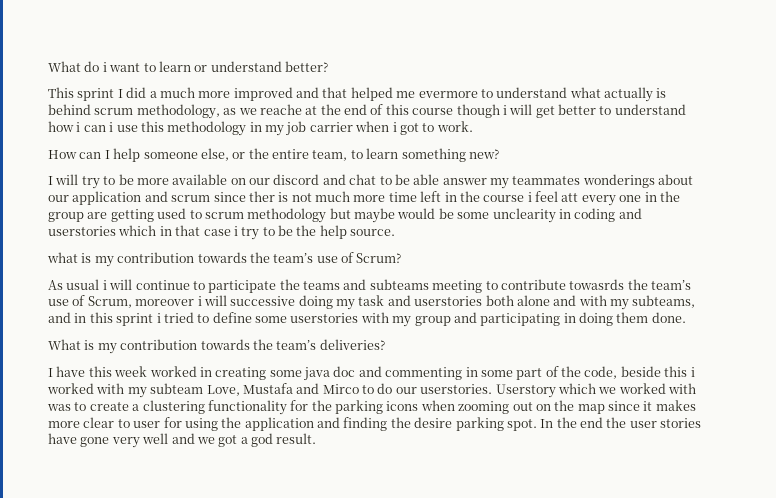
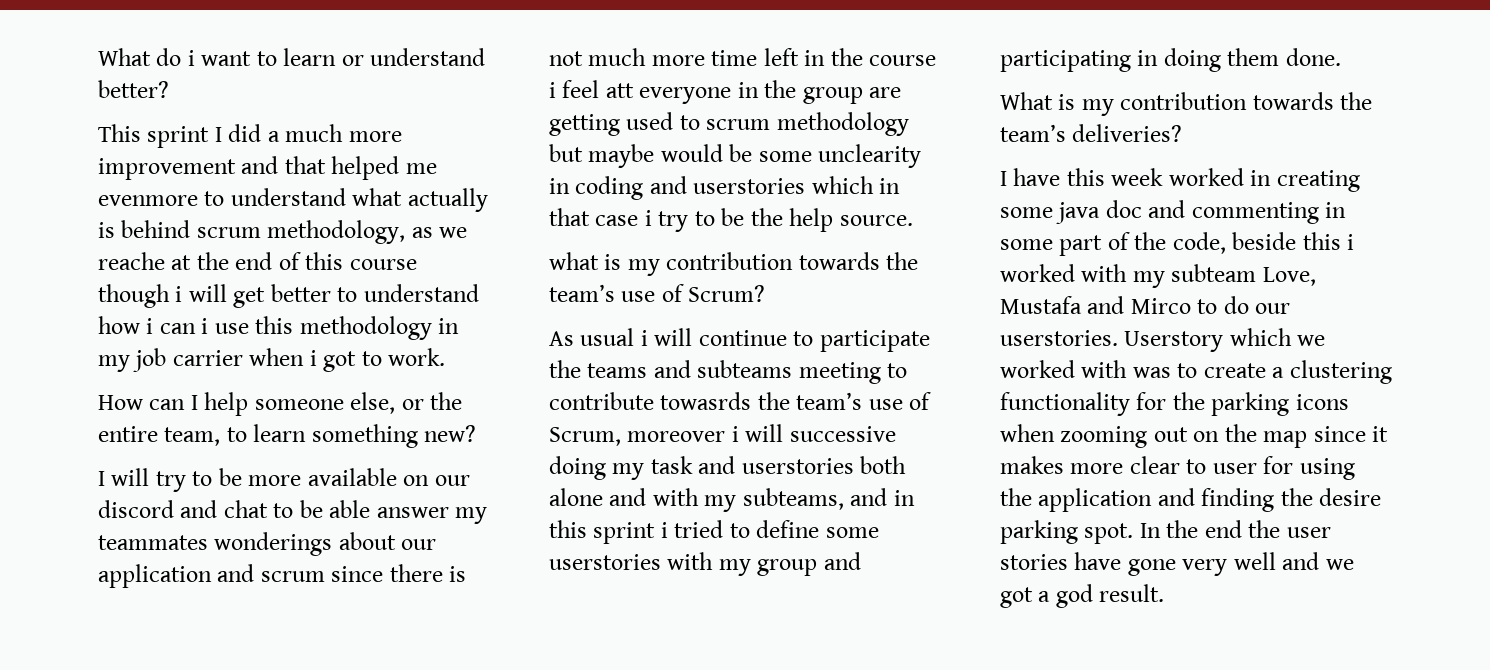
- This sprint I did a much more improved and that helped me evermore to understand what actually is behind scrum methodology, as we reache at the end of this course though i will get better to understand how i can i use this methodology in my job carrier when i got to work.
+ This sprint I did a much more improvement and that helped me evenmore to understand what actually is behind scrum methodology, as we reache at the end of this course though i will get better to understand how i can i use this methodology in my job carrier when i got to work.
- I will try to be more available on our discord and chat to be able answer my teammates wonderings about our application and scrum since ther is not much more time left in the course i feel att every one in the group are getting used to scrum methodology but maybe would be some unclearity in coding and userstories which in that case i try to be the help source.
+ I will try to be more available on our discord and chat to be able answer my teammates wonderings about our application and scrum since there is not much more time left in the course i feel att everyone in the group are getting used to scrum methodology but maybe would be some unclearity in coding and userstories which in that case i try to be the help source.

